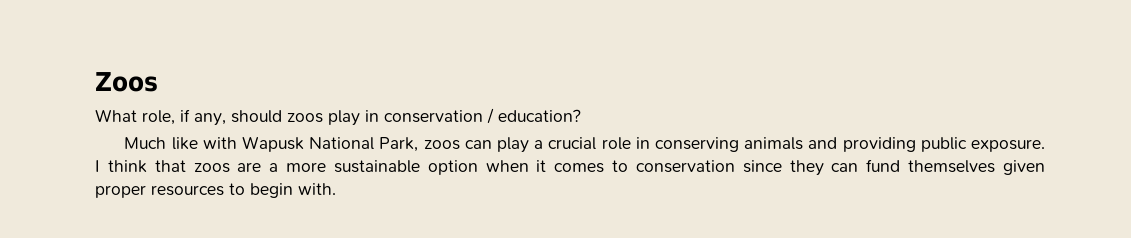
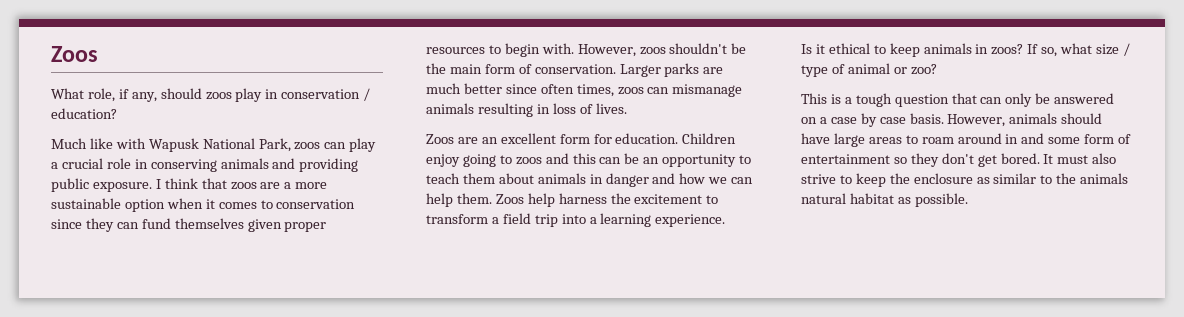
+ However, zoos shouldn't be the main form of conservation. Larger parks are much better since often times, zoos can mismanage animals resulting in loss of lives.
+ Zoos are an excellent form for education. Children enjoy going to zoos and this can be an opportunity to teach them about animals in danger and how we can help them. Zoos help harness the excitement to transform a field trip into a learning experience.
+ Is it ethical to keep animals in zoos? If so, what size / type of animal or zoo?
+ This is a tough question that can only be answered on a case by case basis. However, animals should have large areas to roam around in and some form of entertainment so they don't get bored. It must also strive to keep the enclosure as similar to the animals natural habitat as possible.

